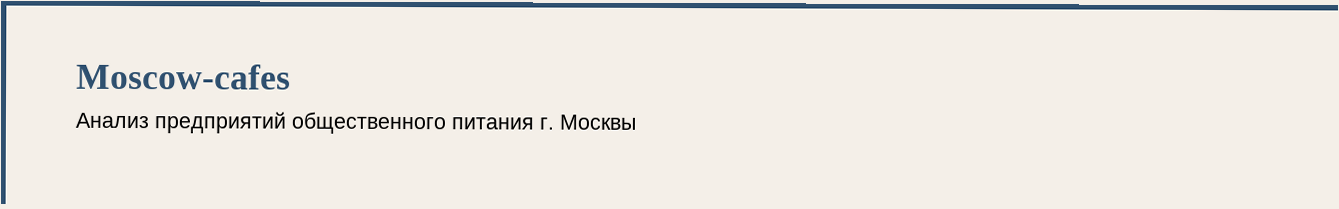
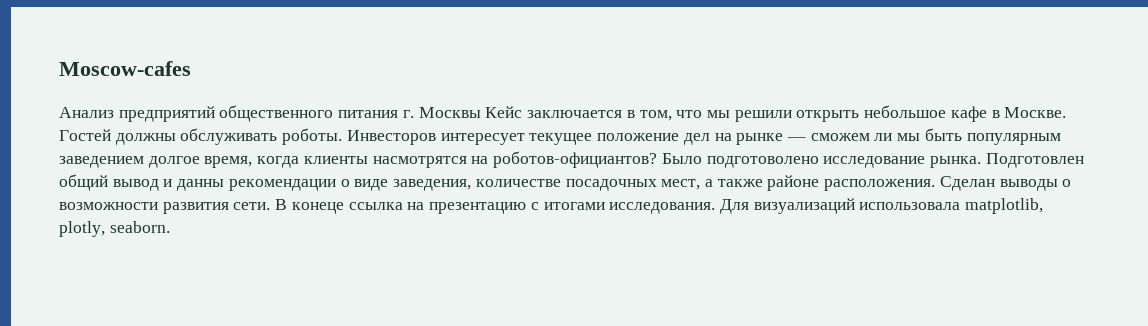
- Анализ предприятий общественного питания г. Москвы
+ Анализ предприятий общественного питания г. Москвы Кейс заключается в том, что мы решили открыть небольшое кафе в Москве. Гостей должны обслуживать роботы. Инвесторов интересует текущее положение дел на рынке — сможем ли мы быть популярным заведением долгое время, когда клиенты насмотрятся на роботов-официантов? Было подготоволено исследование рынка. Подготовлен общий вывод и данны рекомендации о виде заведения, количестве посадочных мест, а также районе расположения. Сделан выводы о возможности развития сети. В конеце ссылка на презентацию с итогами исследования. Для визуализаций использовала matplotlib, plotly, seaborn.

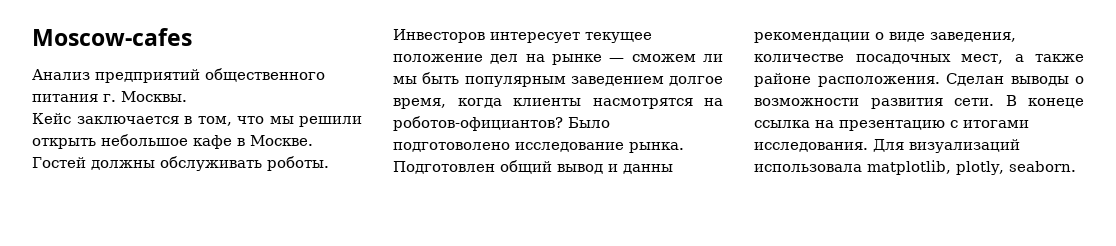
- Анализ предприятий общественного питания г. Москвы Кейс заключается в том, что мы решили открыть небольшое кафе в Москве.
+ Анализ предприятий общественного питания г. Москвы.
+ Кейс заключается в том, что мы решили открыть небольшое кафе в Москве.

